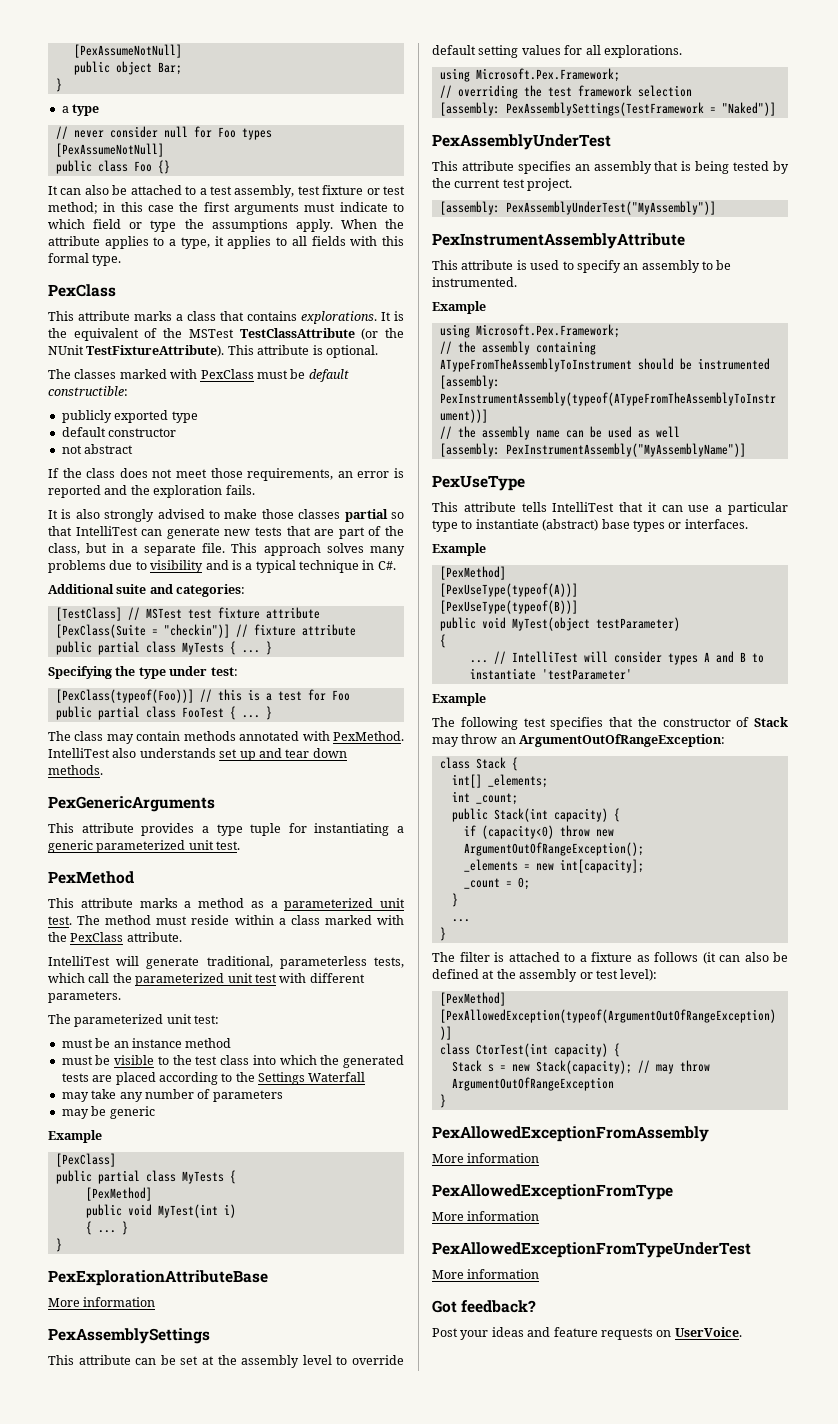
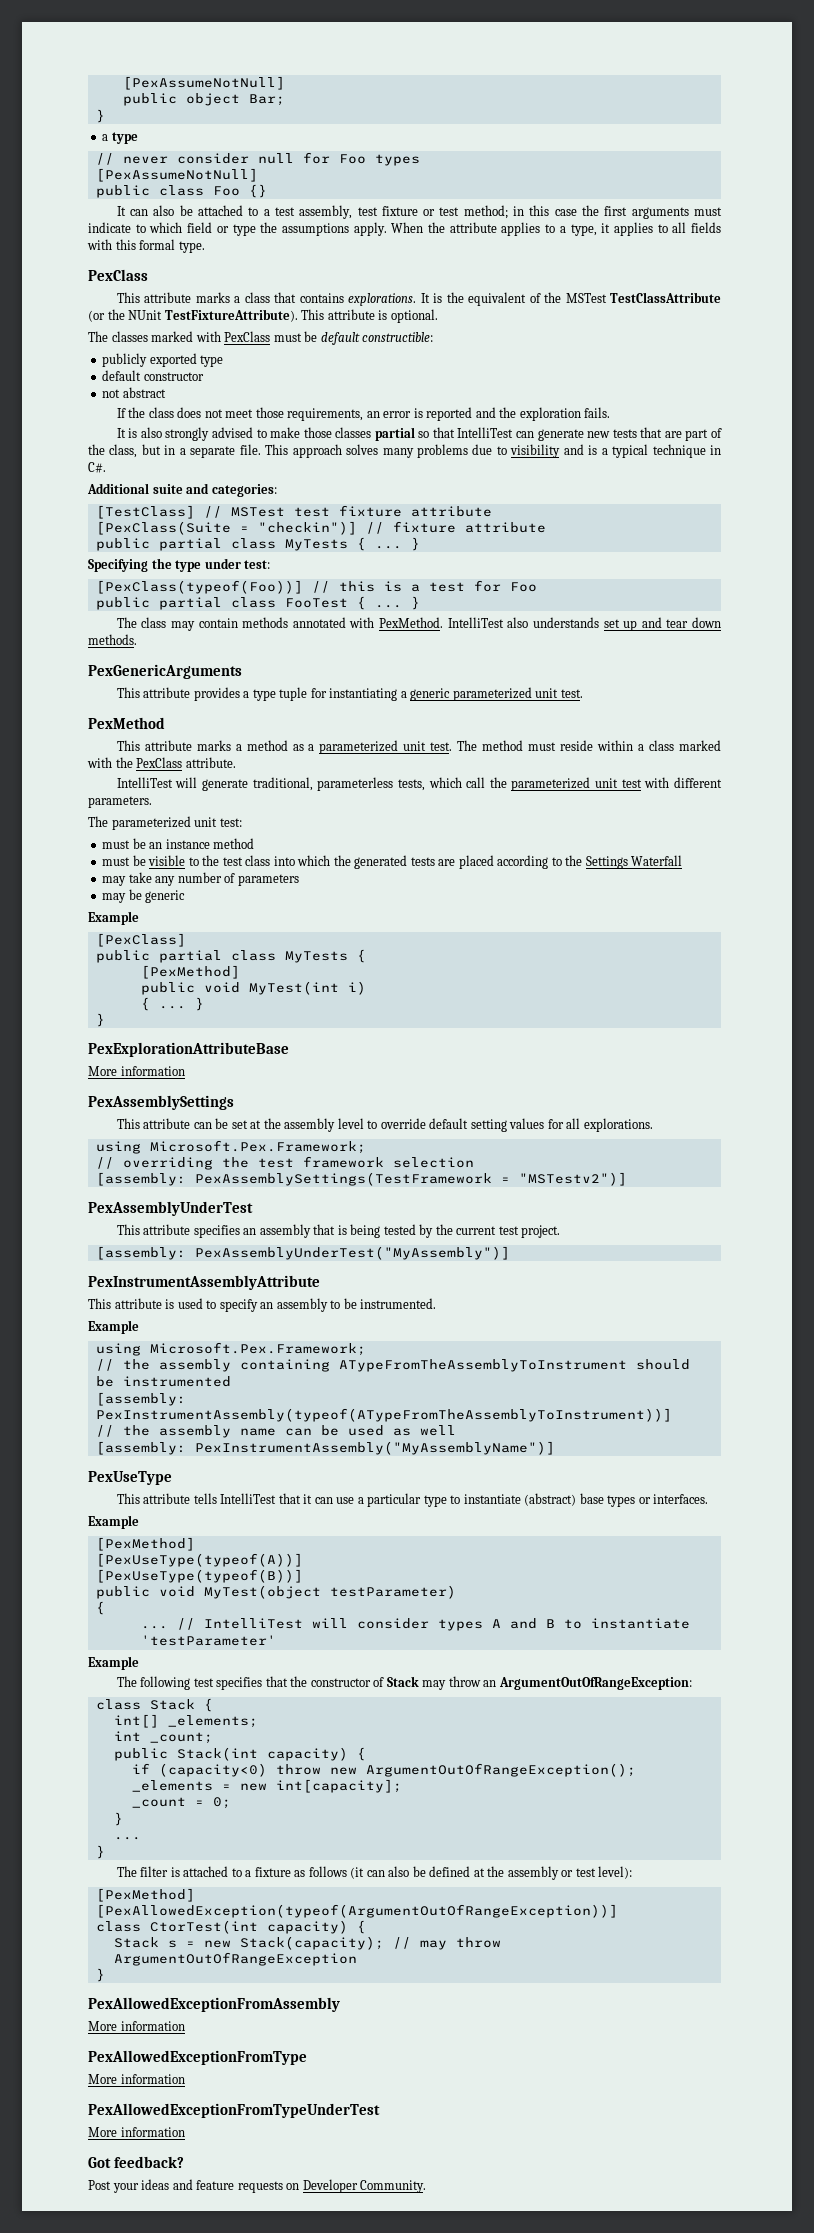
- [assembly: PexAssemblySettings(TestFramework = "Naked")]
+ [assembly: PexAssemblySettings(TestFramework = "MSTestv2")]
- Post your ideas and feature requests on UserVoice.
+ Post your ideas and feature requests on Developer Community.

